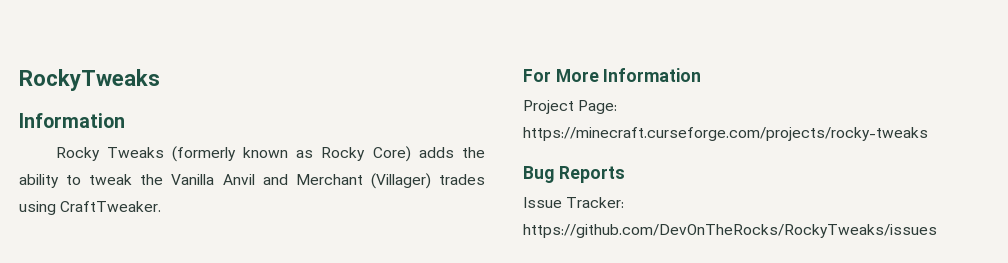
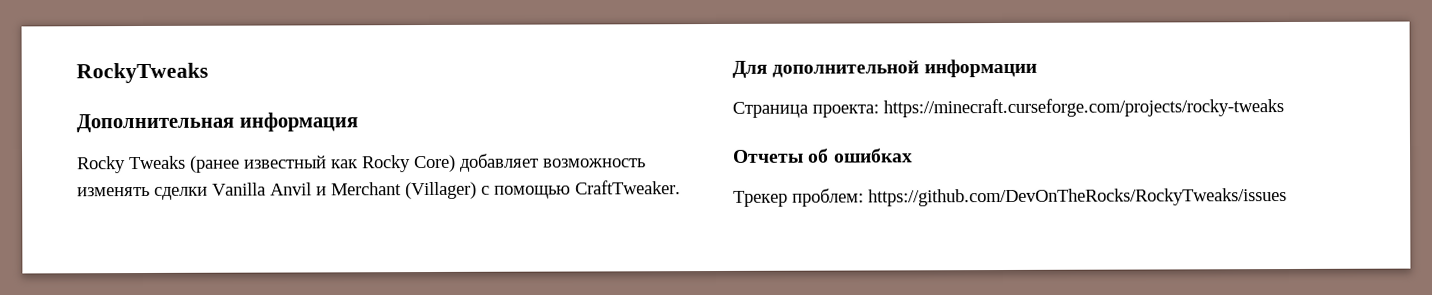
  RockyTweaks
- Information
+ Дополнительная информация
- Rocky Tweaks (formerly known as Rocky Core) adds the ability to tweak the Vanilla Anvil and Merchant (Villager) trades using CraftTweaker.
+ Rocky Tweaks (ранее известный как Rocky Core) добавляет возможность изменять сделки Vanilla Anvil и Merchant (Villager) с помощью CraftTweaker.
- For More Information
- Project Page: https://minecraft.curseforge.com/projects/rocky-tweaks
- Bug Reports
- Issue Tracker: https://github.com/DevOnTheRocks/RockyTweaks/issues
+ Для дополнительной информации
+ Страница проекта: https://minecraft.curseforge.com/projects/rocky-tweaks
+ Отчеты об ошибках
+ Трекер проблем: https://github.com/DevOnTheRocks/RockyTweaks/issues

